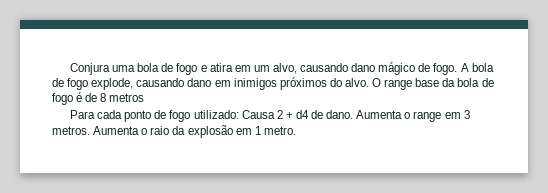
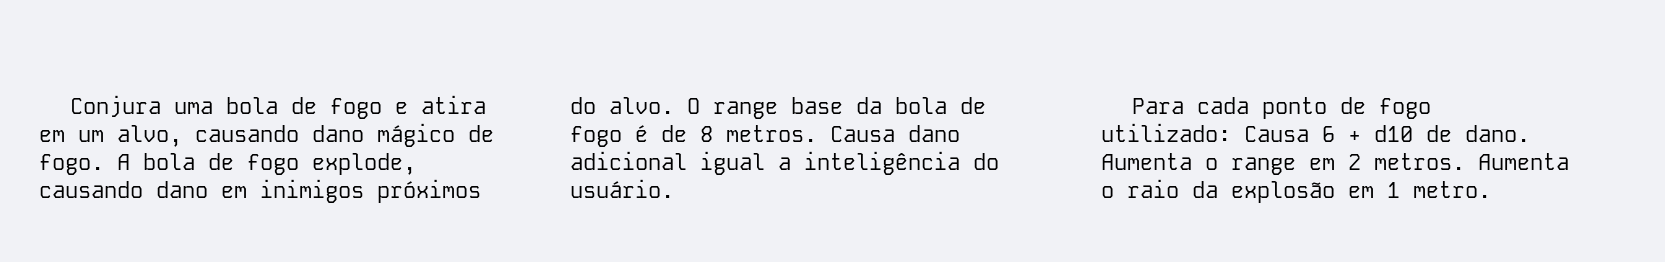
- O range base da bola de fogo é de 8 metros
+ O range base da bola de fogo é de 8 metros. Causa dano adicional igual a inteligência do usuário.
- Para cada ponto de fogo utilizado: Causa 2 + d4 de dano.
+ Para cada ponto de fogo utilizado: Causa 6 + d10 de dano.
- Aumenta o range em 3 metros.
+ Aumenta o range em 2 metros.

